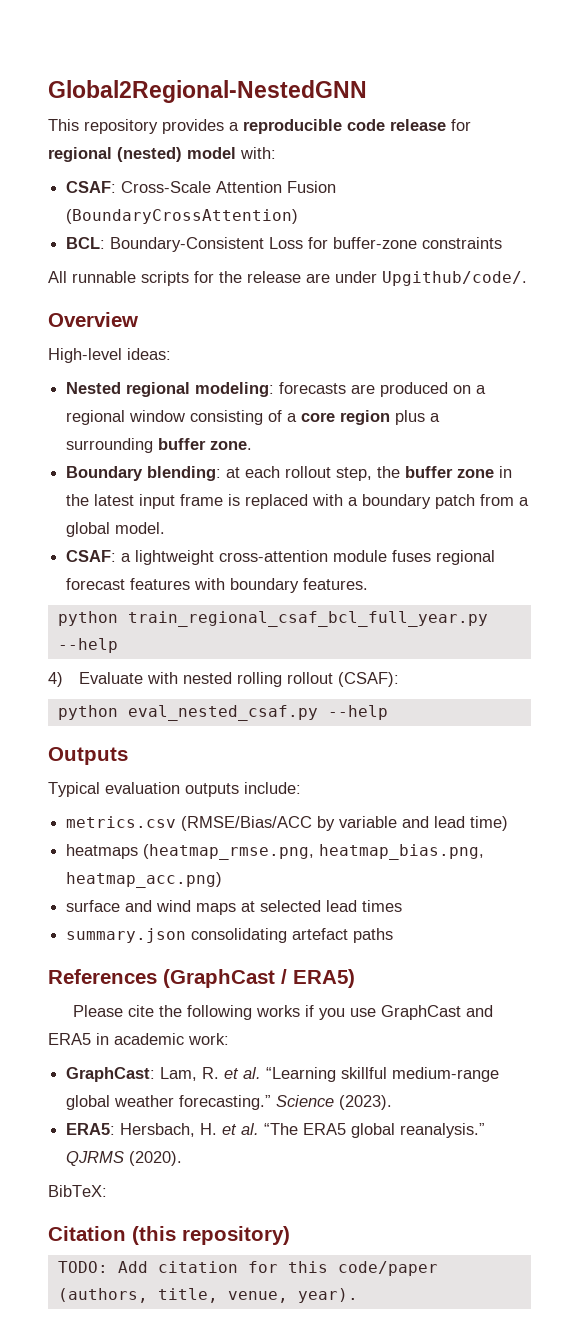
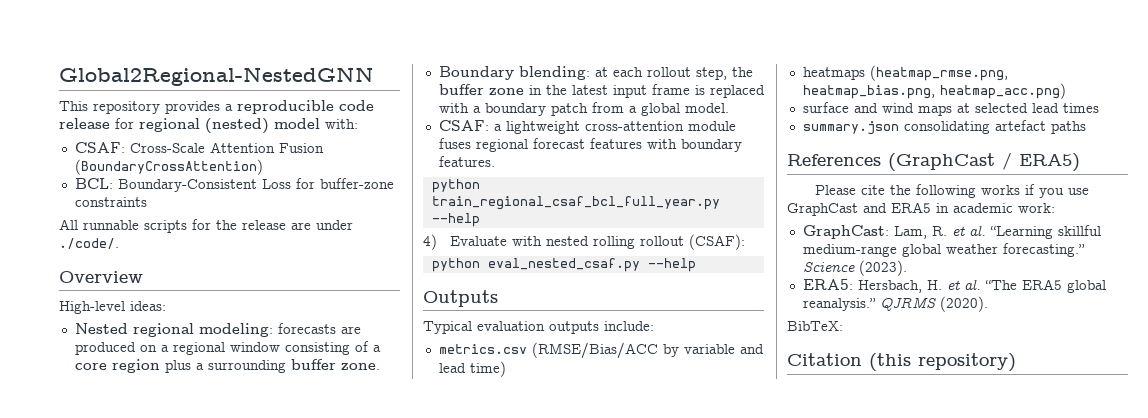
- All runnable scripts for the release are under Upgithub/code/.
+ All runnable scripts for the release are under ./code/.
- TODO: Add citation for this code/paper (authors, title, venue, year).

